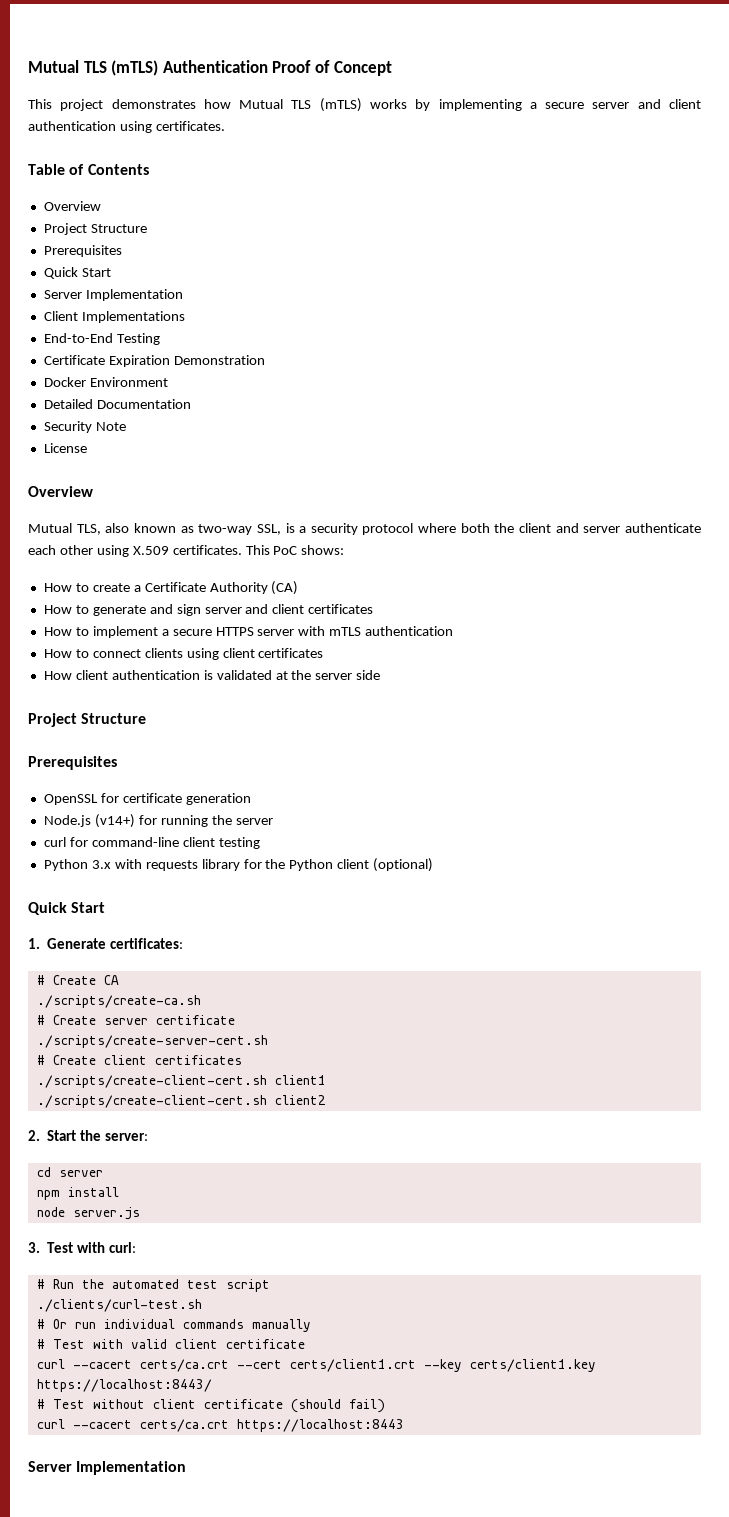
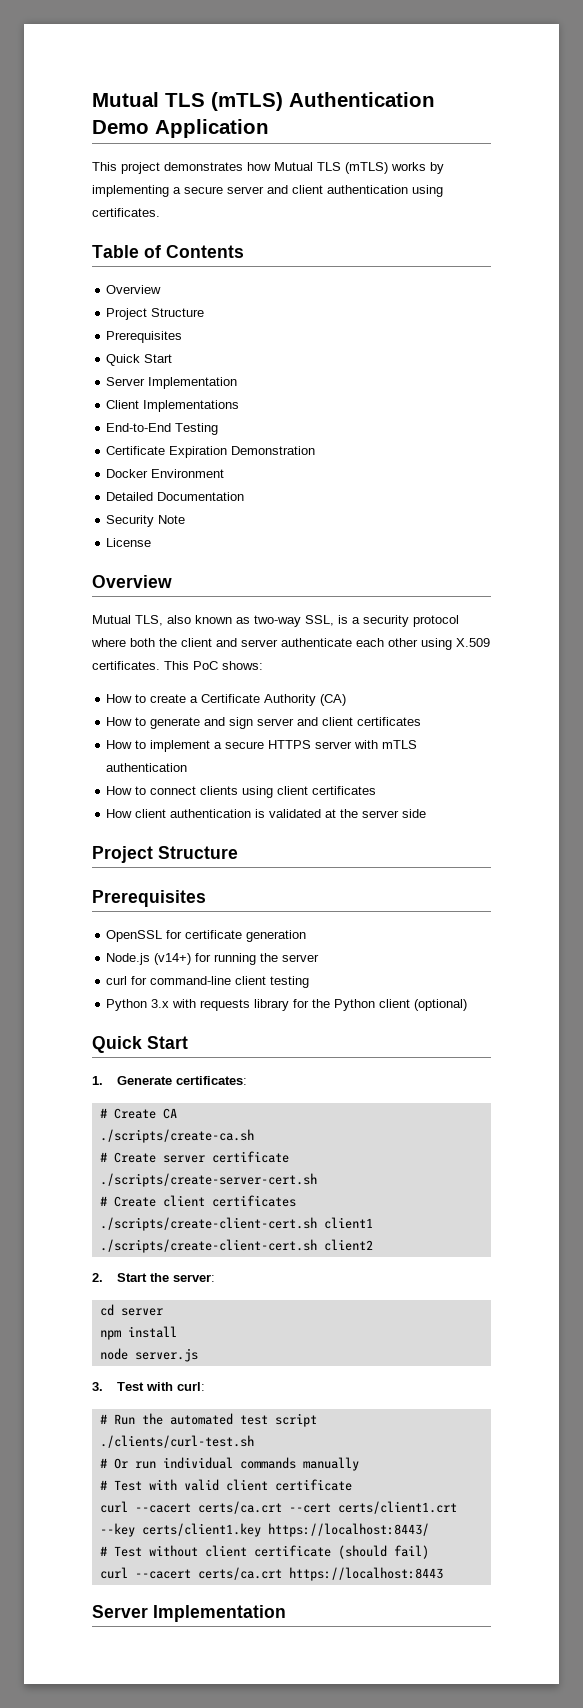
- Mutual TLS (mTLS) Authentication Proof of Concept
+ Mutual TLS (mTLS) Authentication Demo Application

